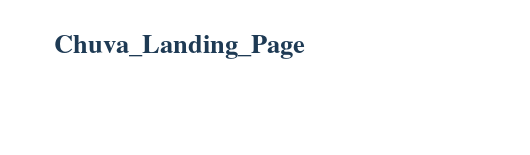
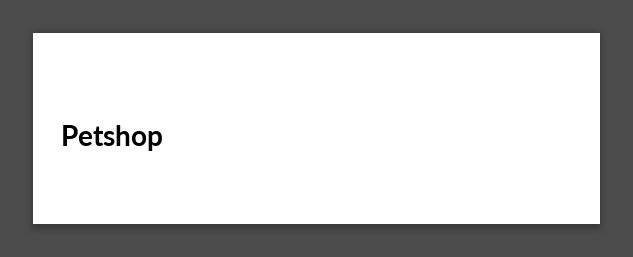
- Chuva_Landing_Page
+ Petshop

